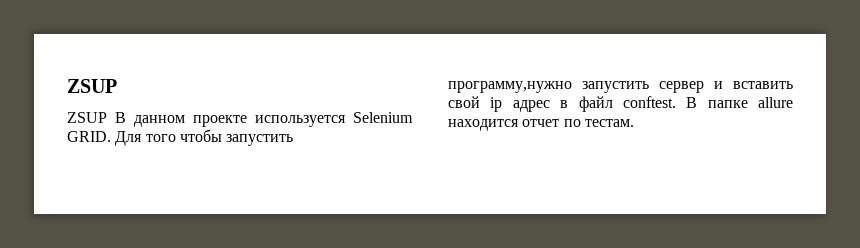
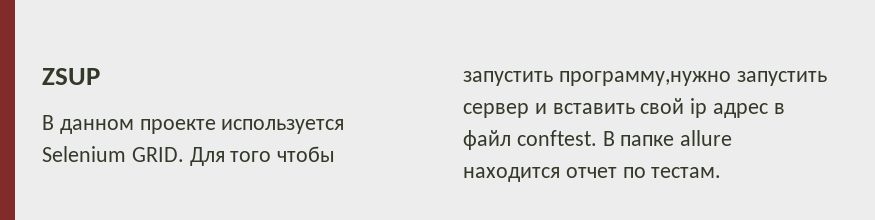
- ZSUP В данном проекте используется Selenium GRID.
+ В данном проекте используется Selenium GRID.

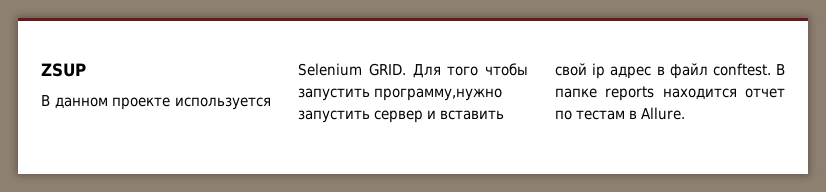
- В папке allure находится отчет по тестам.
+ В папке reports находится отчет по тестам в Allure.

